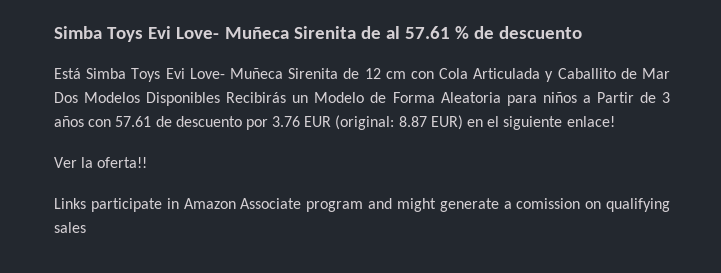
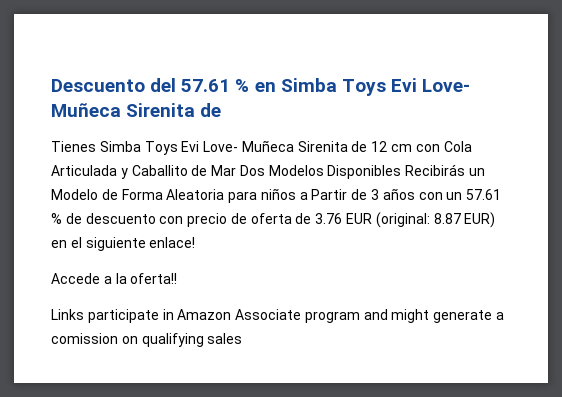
- Simba Toys Evi Love- Muñeca Sirenita de al 57.61 % de descuento
- Está Simba Toys Evi Love- Muñeca Sirenita de 12 cm con Cola Articulada y Caballito de Mar Dos Modelos Disponibles Recibirás un Modelo de Forma Aleatoria para niños a Partir de 3 años con 57.61 de descuento por 3.76 EUR (original: 8.87 EUR) en el siguiente enlace!
+ Descuento del 57.61 % en Simba Toys Evi Love- Muñeca Sirenita de
+ Tienes Simba Toys Evi Love- Muñeca Sirenita de 12 cm con Cola Articulada y Caballito de Mar Dos Modelos Disponibles Recibirás un Modelo de Forma Aleatoria para niños a Partir de 3 años con un 57.61 % de descuento con precio de oferta de 3.76 EUR (original: 8.87 EUR) en el siguiente enlace!
- Ver la oferta!!
+ Accede a la oferta!!

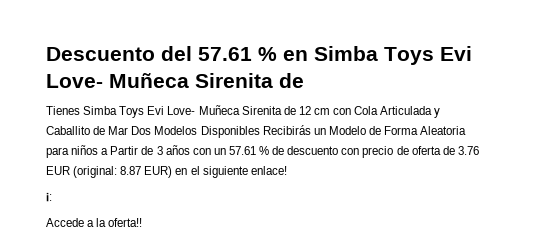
+ ℹ:
- Links participate in Amazon Associate program and might generate a comission on qualifying sales

